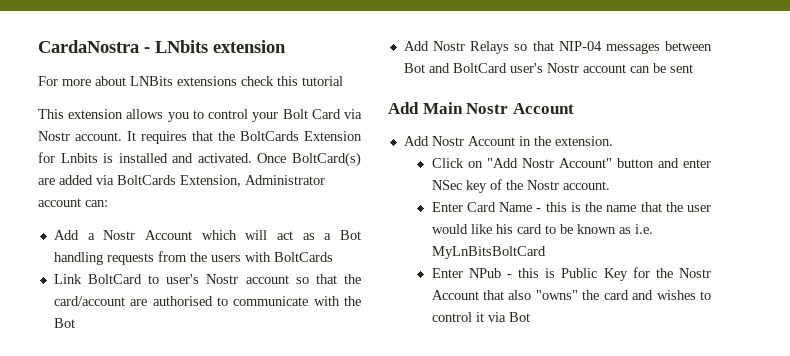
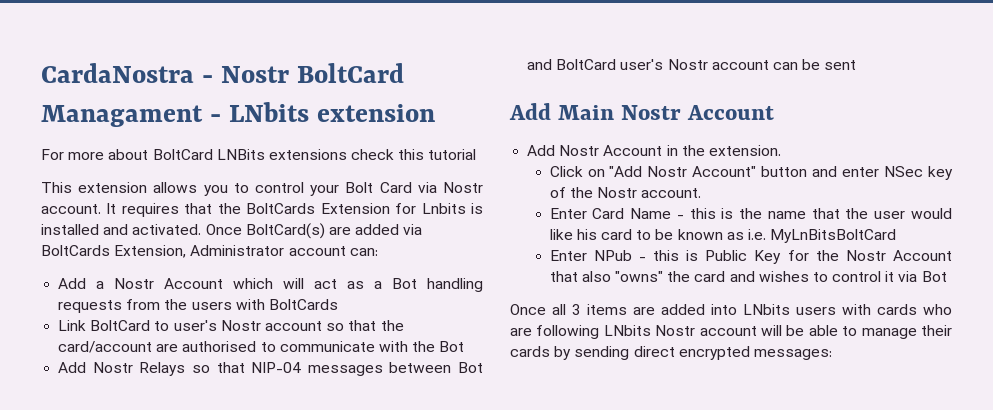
- CardaNostra - LNbits extension
+ CardaNostra - Nostr BoltCard Managament - LNbits extension
- For more about LNBits extensions check this tutorial
+ For more about BoltCard LNBits extensions check this tutorial
+ Once all 3 items are added into LNbits users with cards who are following LNbits Nostr account will be able to manage their cards by sending direct encrypted messages:

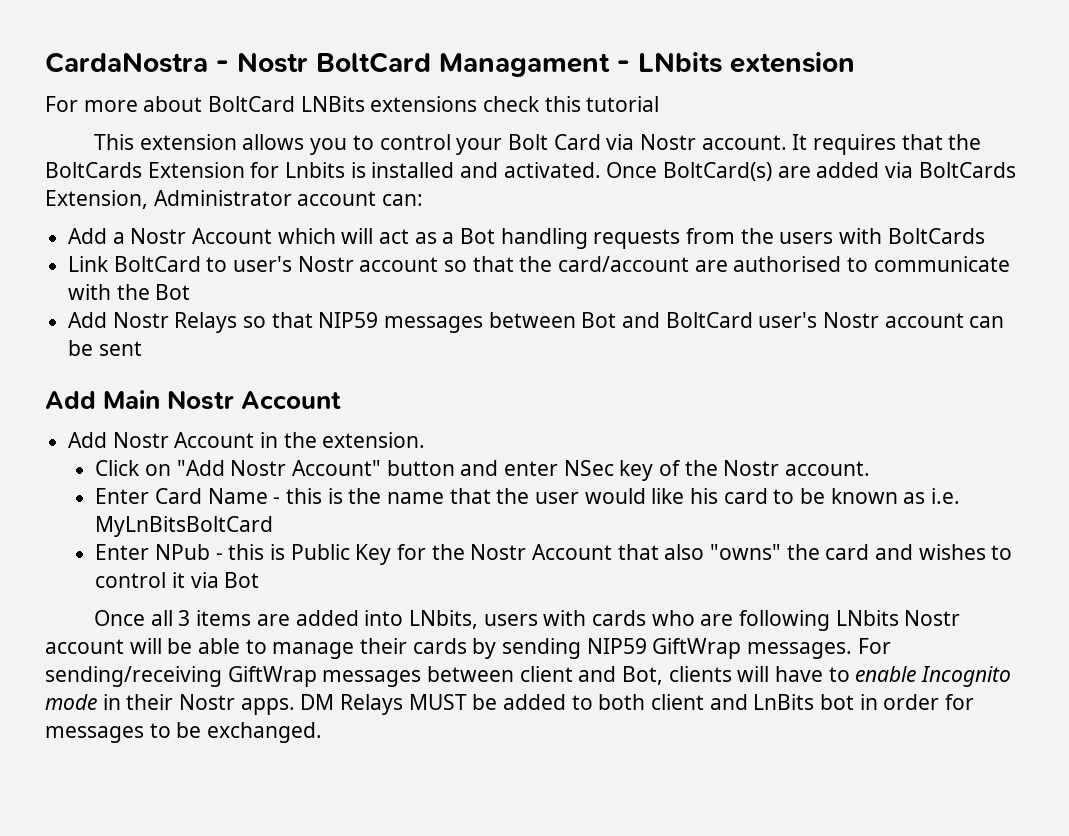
- Add Nostr Relays so that NIP-04 messages between Bot and BoltCard user's Nostr account can be sent
+ Add Nostr Relays so that NIP59 messages between Bot and BoltCard user's Nostr account can be sent
- Once all 3 items are added into LNbits users with cards who are following LNbits Nostr account will be able to manage their cards by sending direct encrypted messages:
+ Once all 3 items are added into LNbits, users with cards who are following LNbits Nostr account will be able to manage their cards by sending NIP59 GiftWrap messages. For sending/receiving GiftWrap messages between client and Bot, clients will have to enable Incognito mode in their Nostr apps. DM Relays MUST be added to both client and LnBits bot in order for messages to be exchanged.

